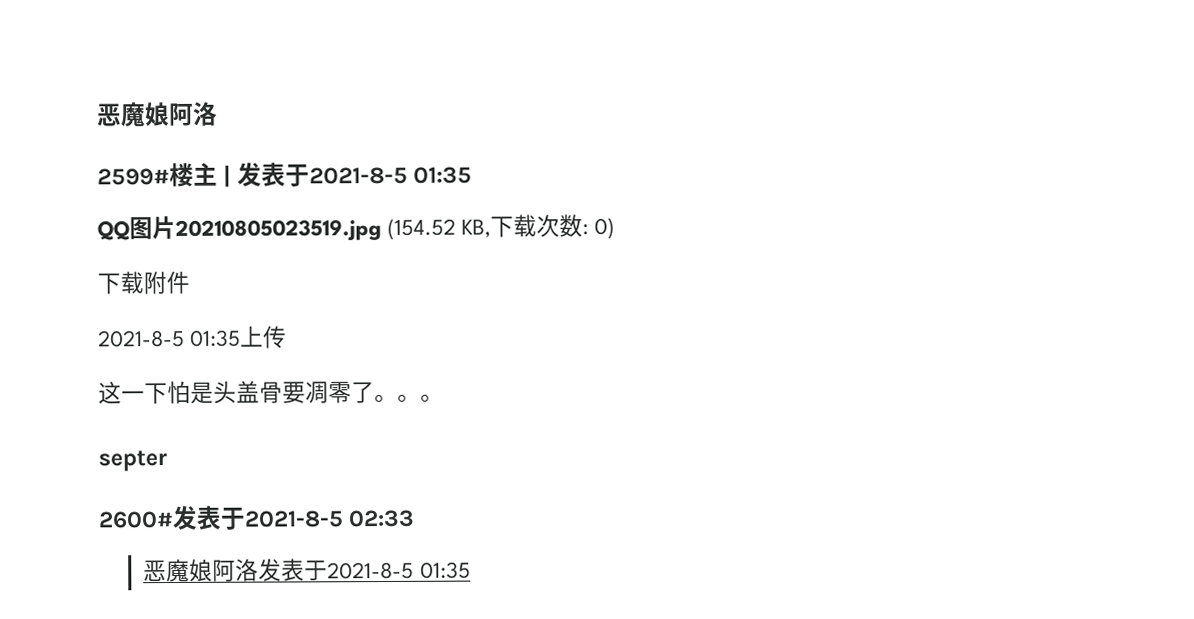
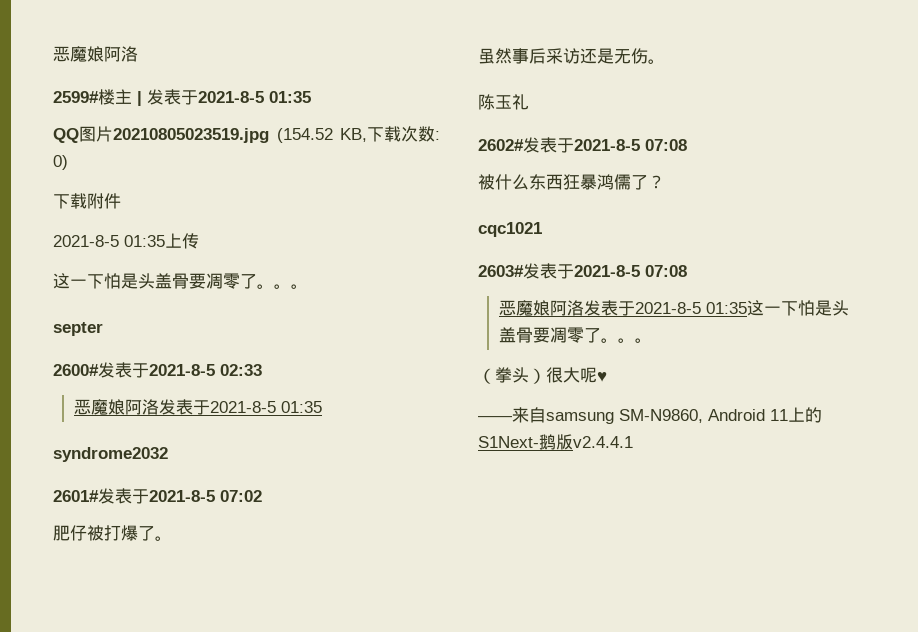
+ syndrome2032
+ 2601#发表于2021-8-5 07:02
+ 肥仔被打爆了。
+ 虽然事后采访还是无伤。
+ 陈玉礼
+ 2602#发表于2021-8-5 07:08
+ 被什么东西狂暴鸿儒了？
+ cqc1021
+ 2603#发表于2021-8-5 07:08
+ 恶魔娘阿洛发表于2021-8-5 01:35这一下怕是头盖骨要凋零了。。。
+ （拳头）很大呢♥
+ ——来自samsung SM-N9860, Android 11上的S1Next-鹅版v2.4.4.1

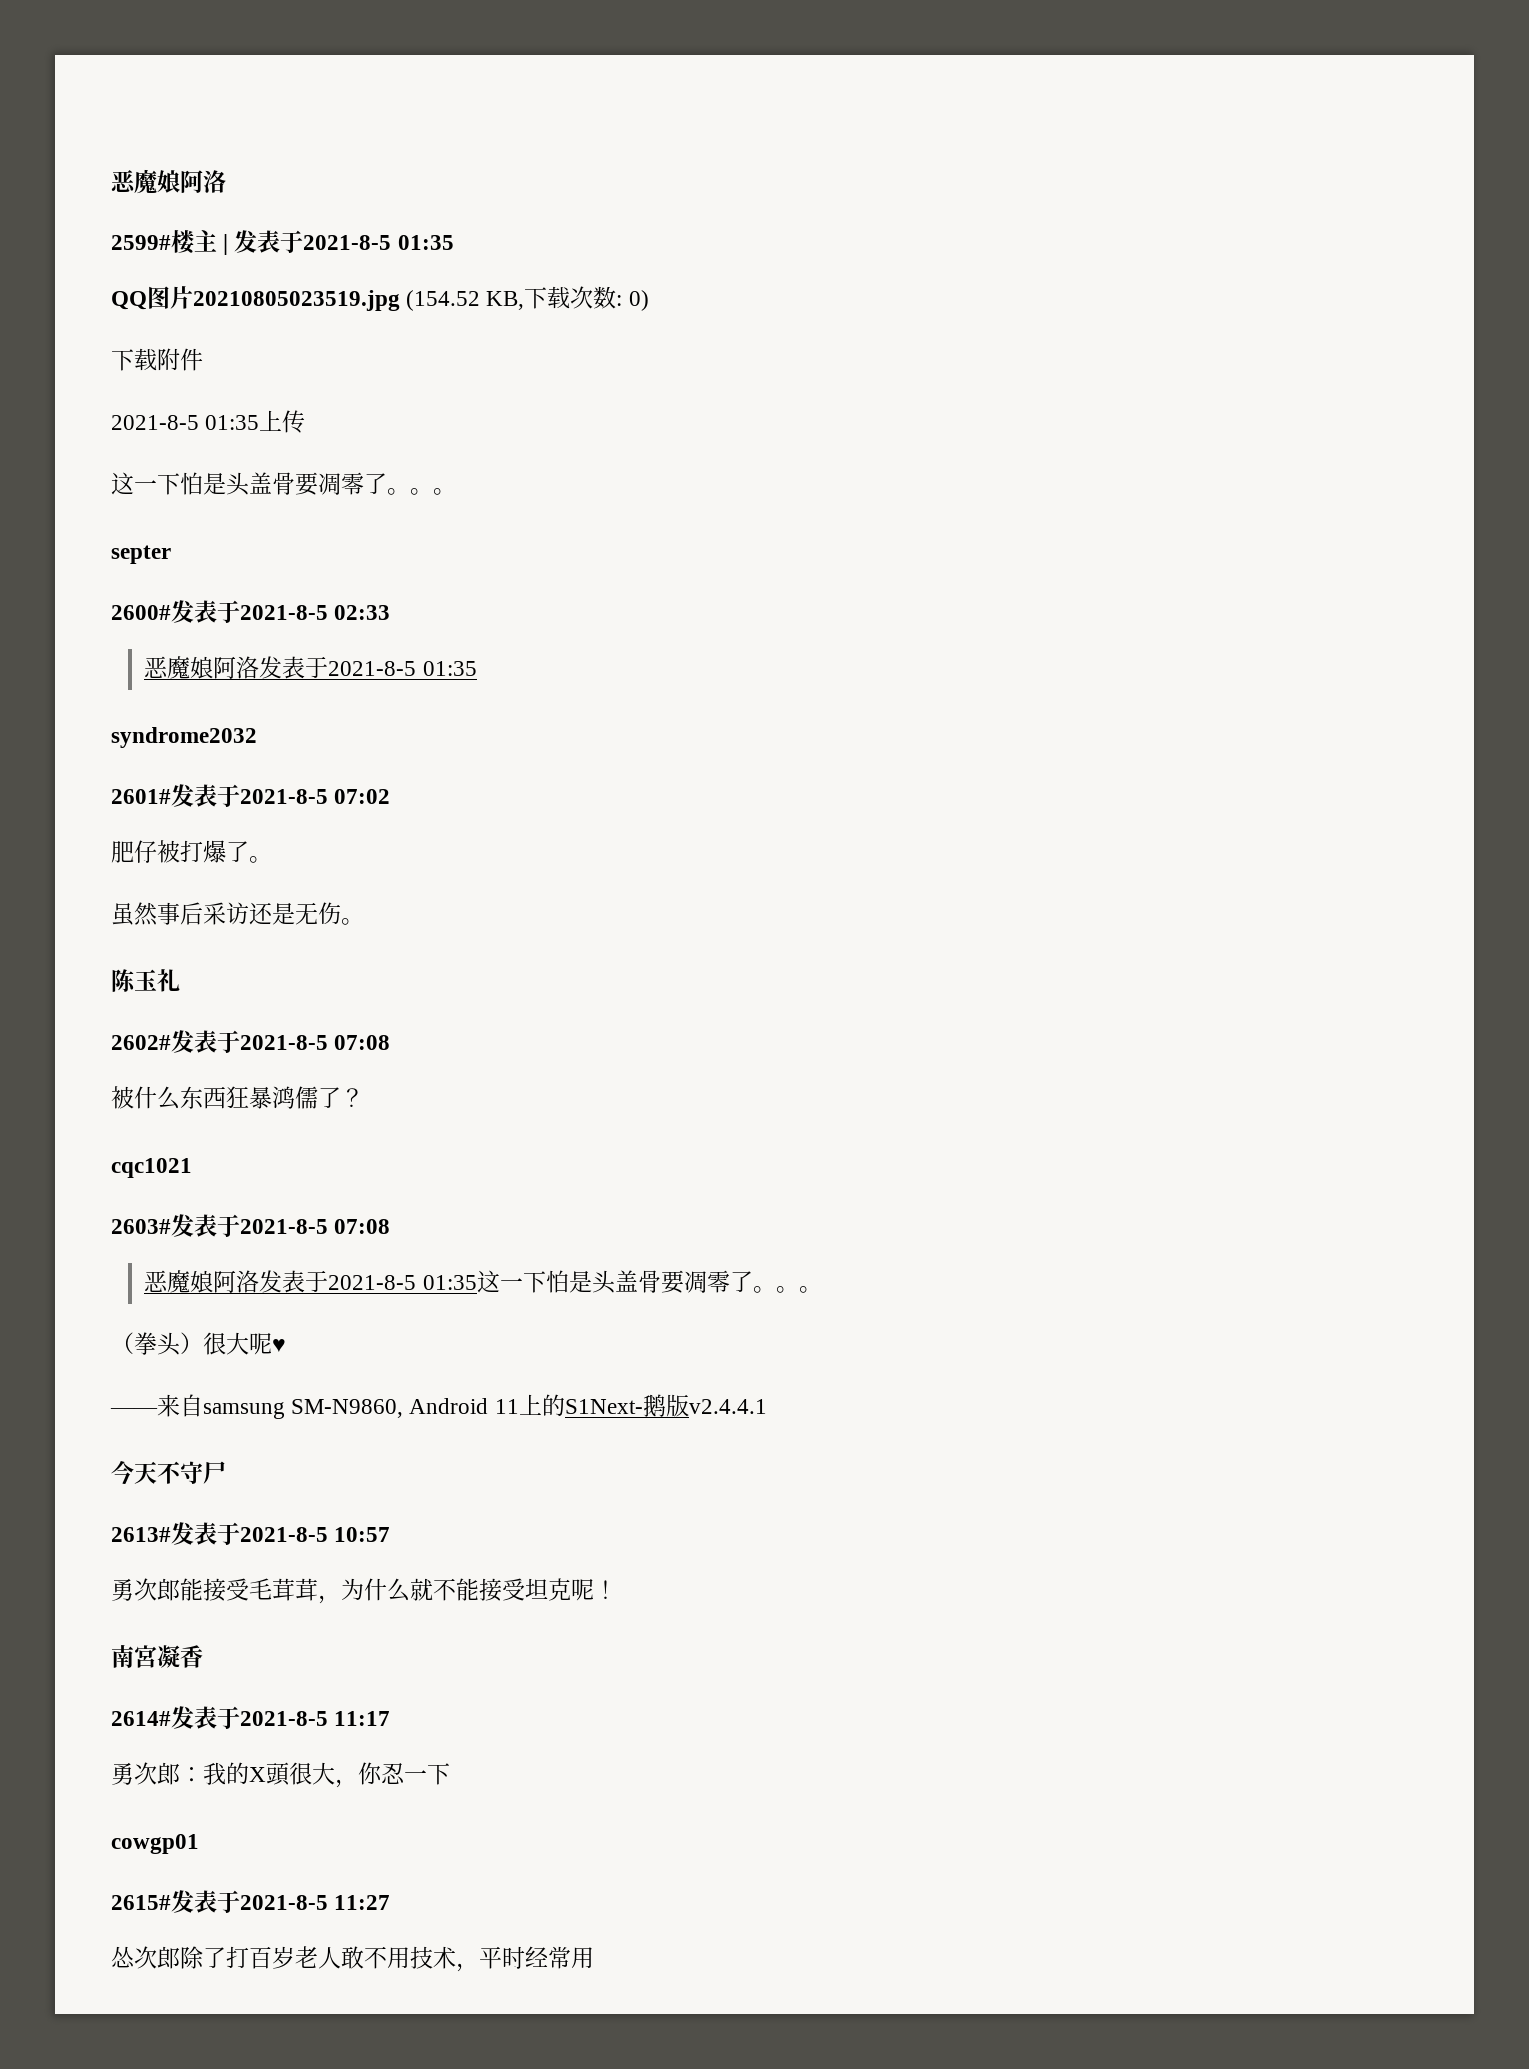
+ 今天不守尸
+ 2613#发表于2021-8-5 10:57
+ 勇次郎能接受毛茸茸，为什么就不能接受坦克呢！
+ 南宮凝香
+ 2614#发表于2021-8-5 11:17
+ 勇次郎：我的X頭很大，你忍一下
+ cowgp01
+ 2615#发表于2021-8-5 11:27
+ 怂次郎除了打百岁老人敢不用技术，平时经常用

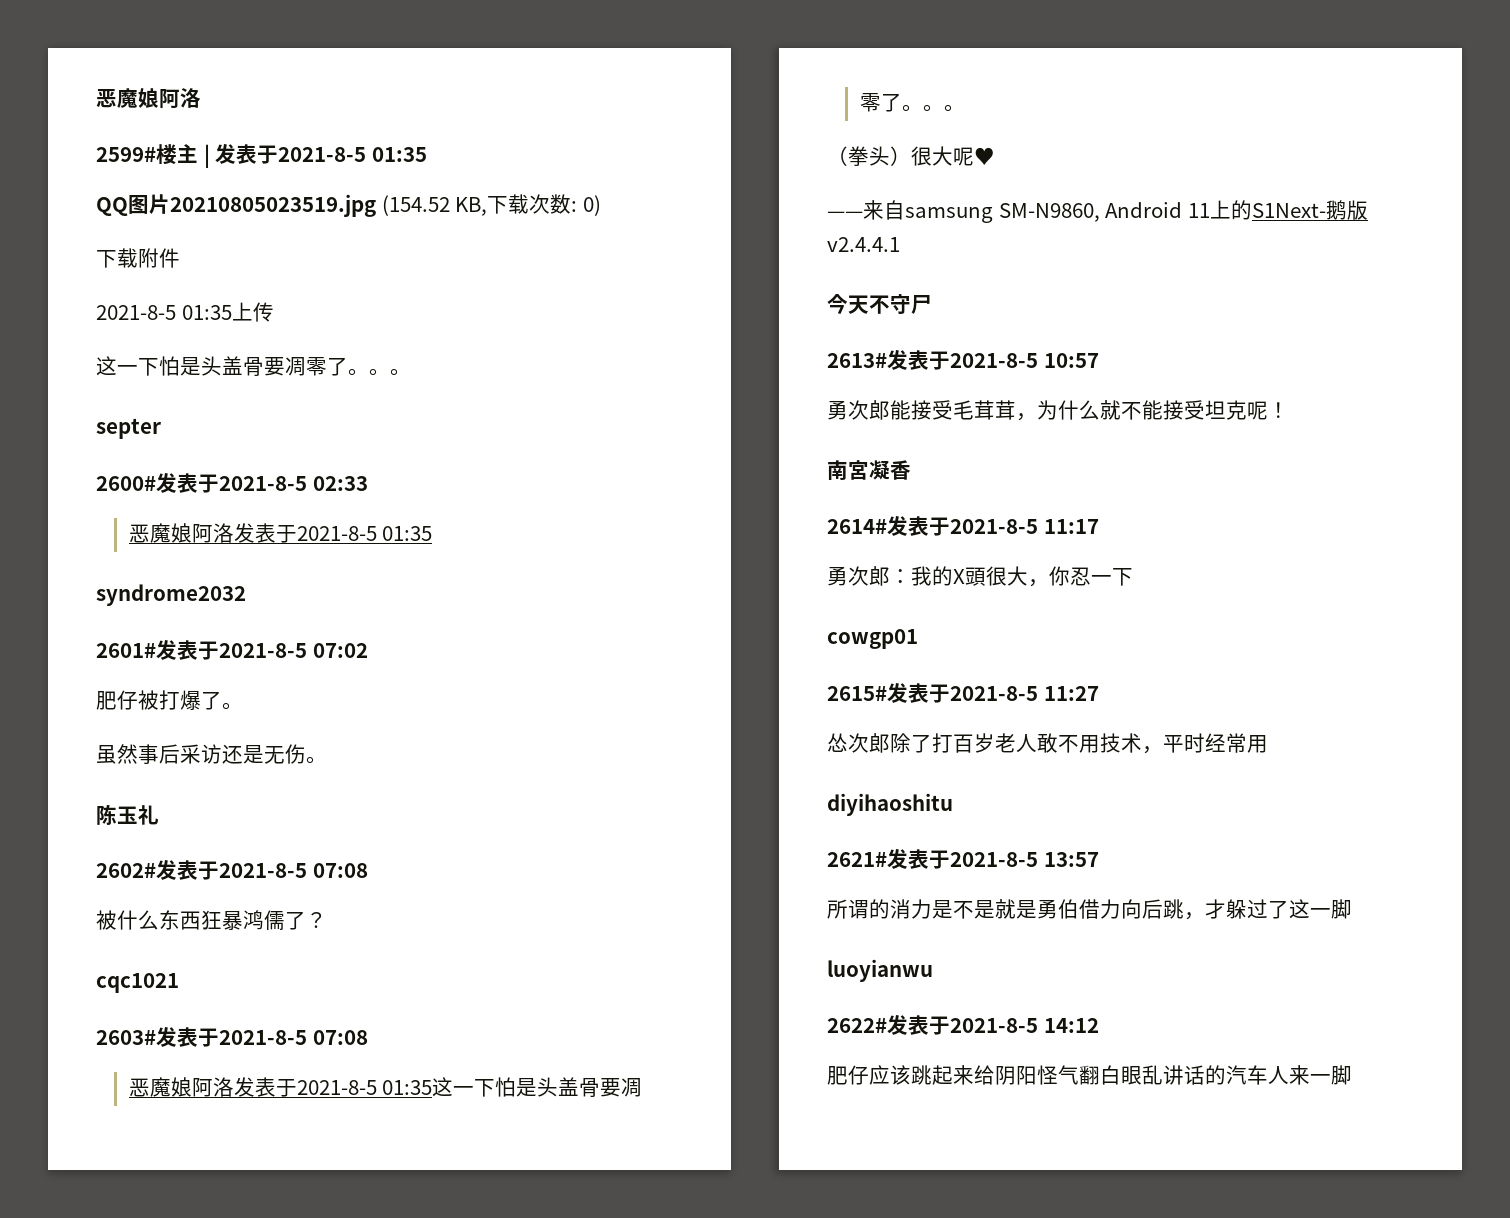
+ diyihaoshitu
+ 2621#发表于2021-8-5 13:57
+ 所谓的消力是不是就是勇伯借力向后跳，才躲过了这一脚
+ luoyianwu
+ 2622#发表于2021-8-5 14:12
+ 肥仔应该跳起来给阴阳怪气翻白眼乱讲话的汽车人来一脚

